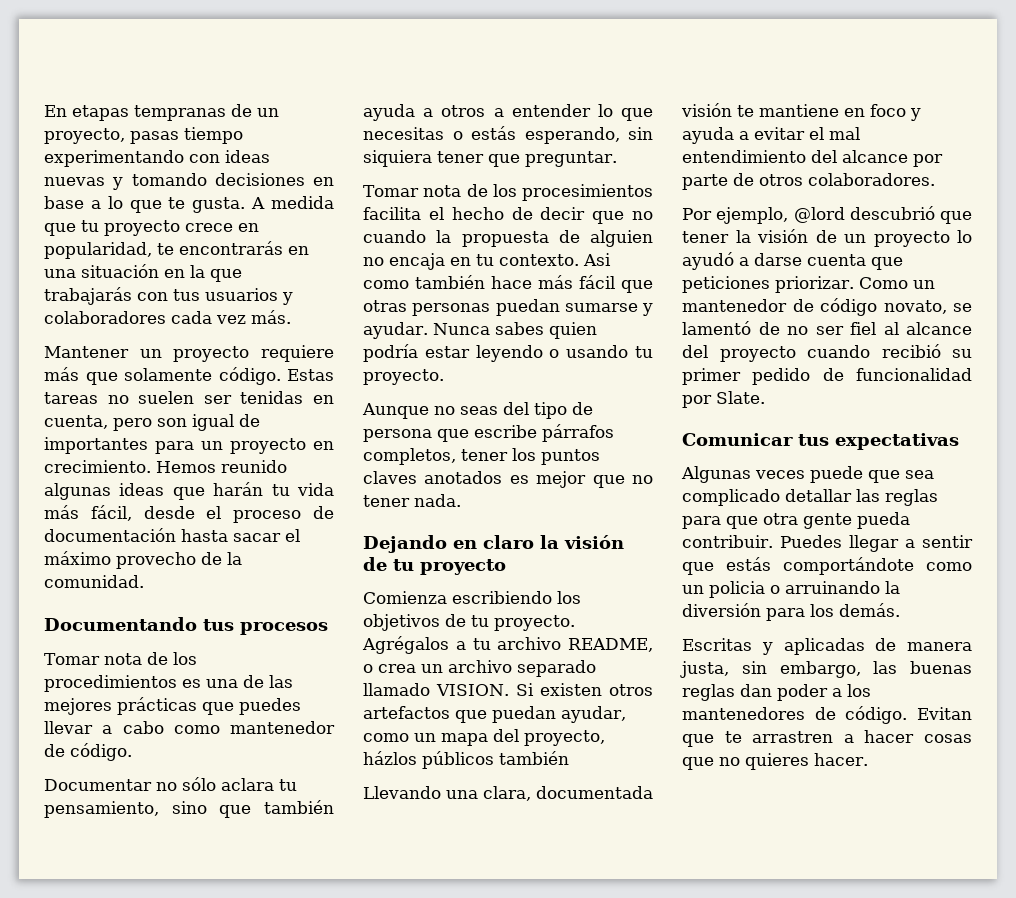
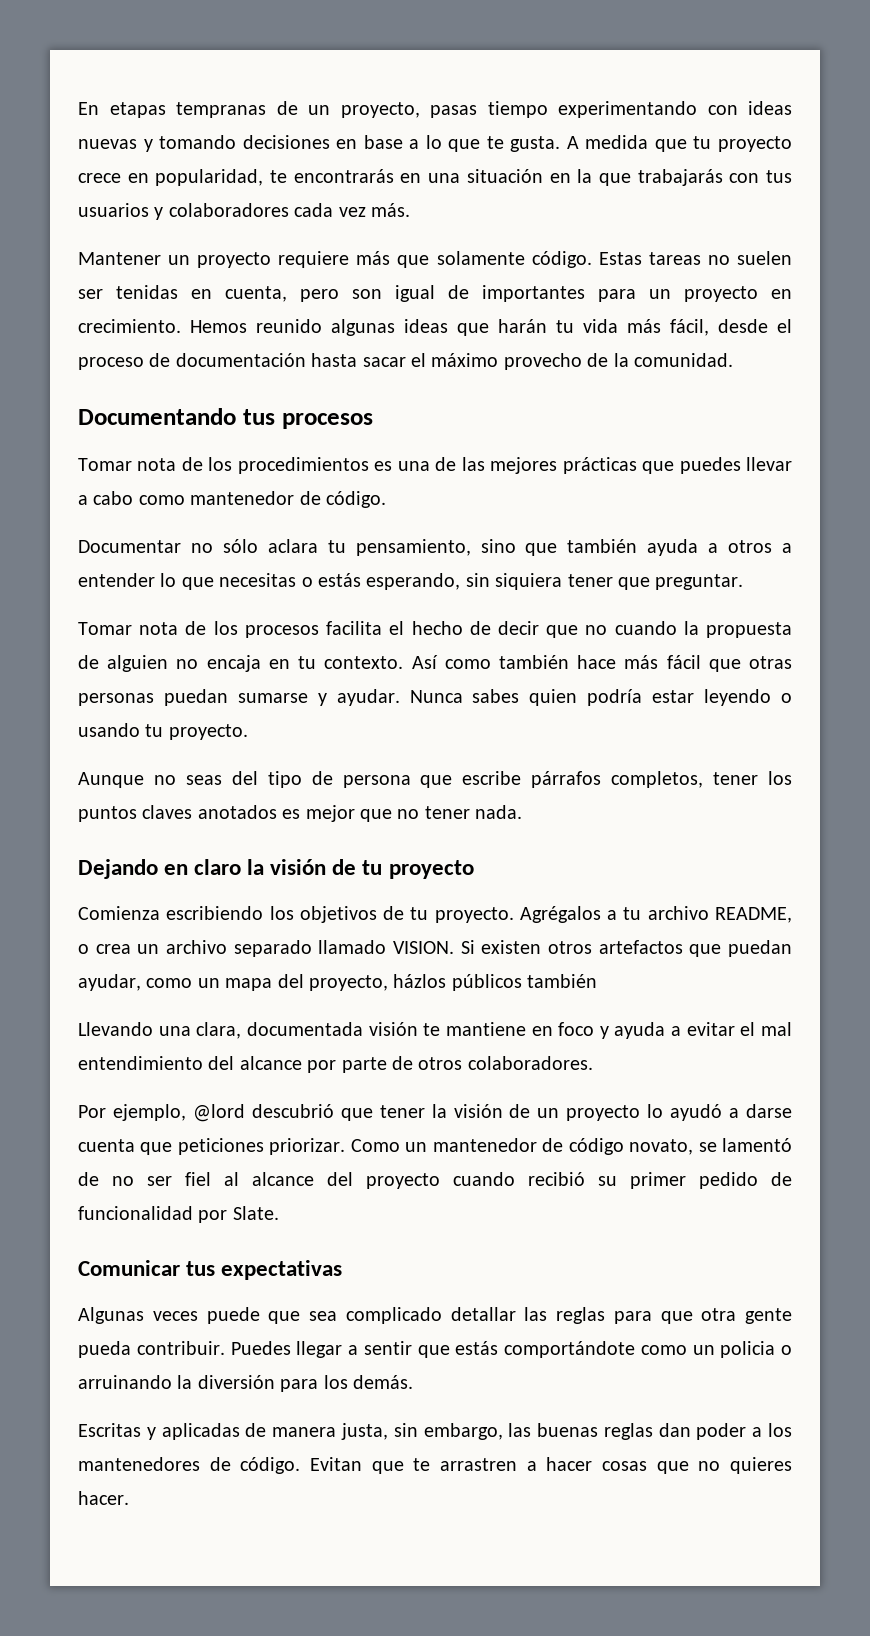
- Tomar nota de los procesimientos facilita el hecho de decir que no cuando la propuesta de alguien no encaja en tu contexto.
+ Tomar nota de los procesos facilita el hecho de decir que no cuando la propuesta de alguien no encaja en tu contexto.
- Asi como también hace más fácil que otras personas puedan sumarse y ayudar.
+ Así como también hace más fácil que otras personas puedan sumarse y ayudar.

